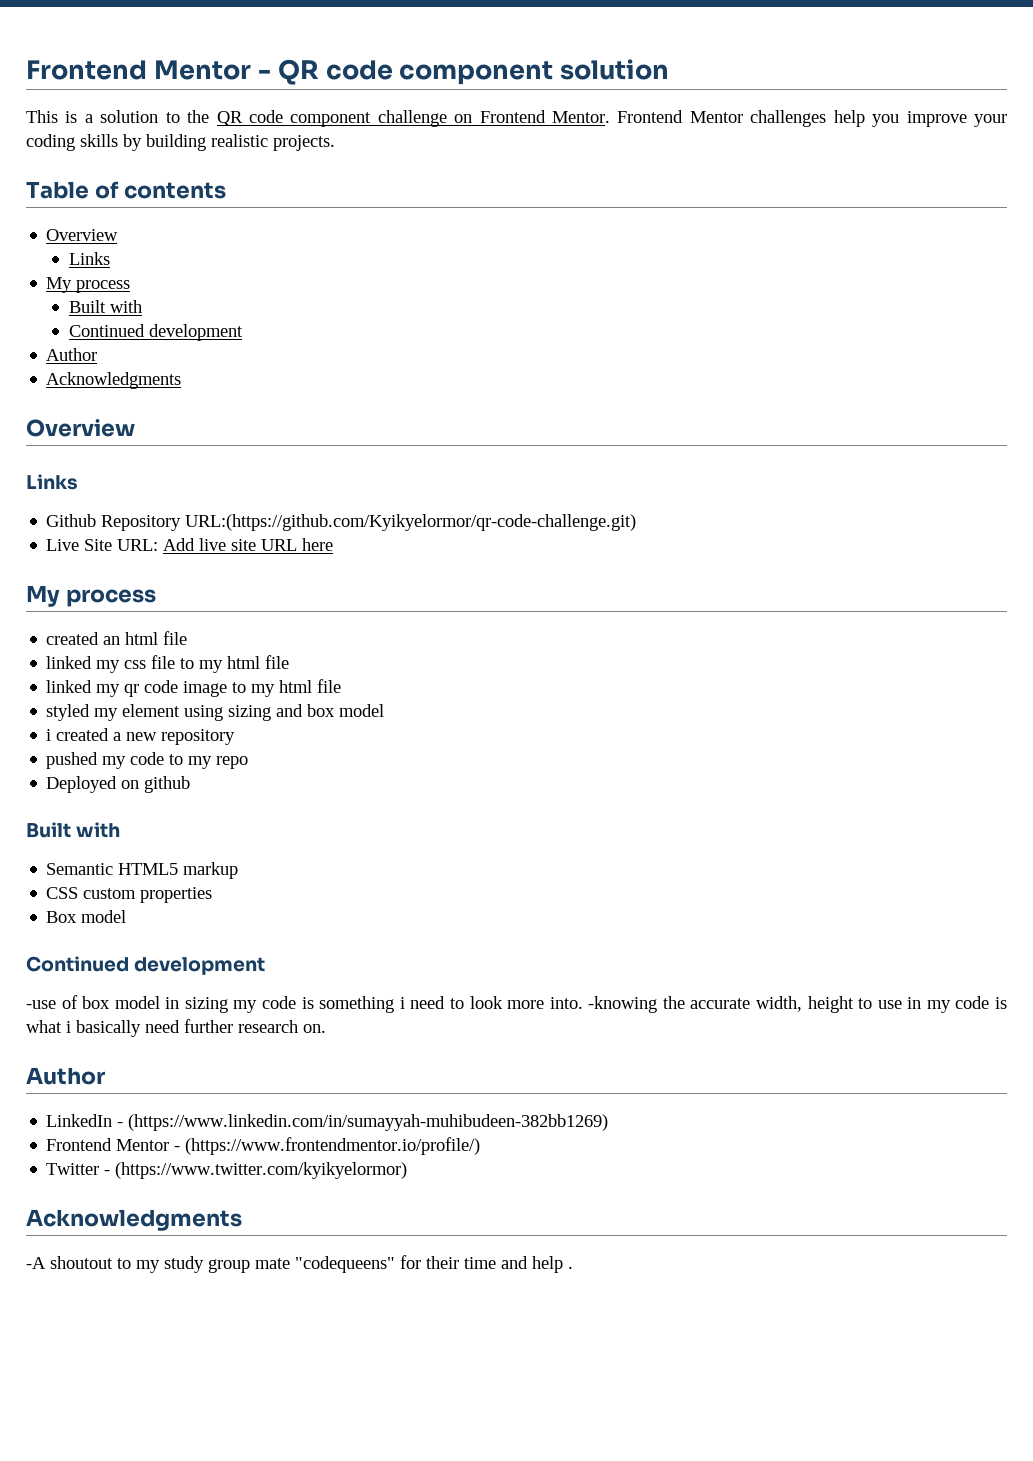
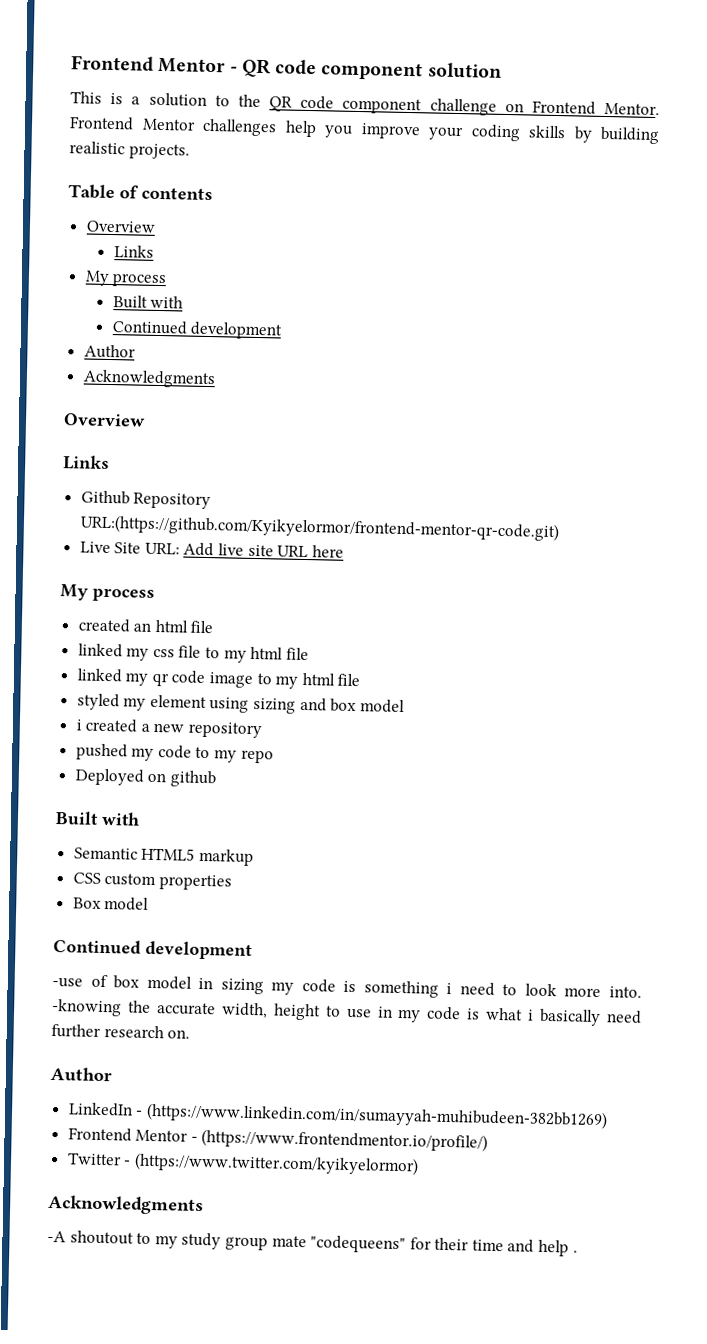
- Github Repository URL:(https://github.com/Kyikyelormor/qr-code-challenge.git)
+ Github Repository URL:(https://github.com/Kyikyelormor/frontend-mentor-qr-code.git)

